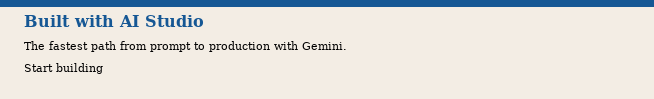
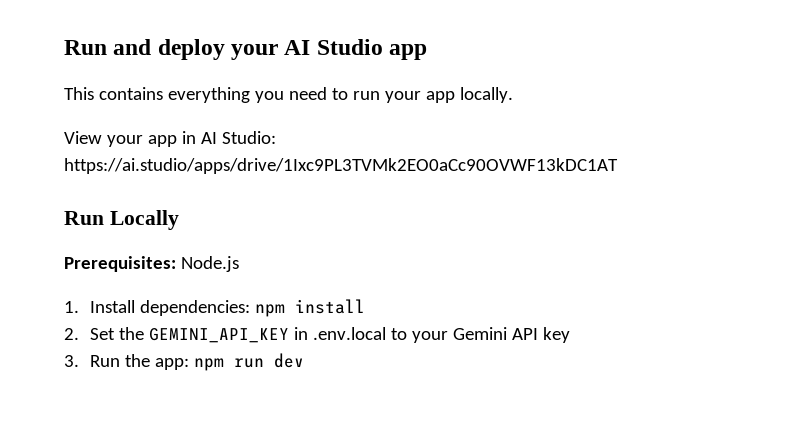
- Built with AI Studio
- The fastest path from prompt to production with Gemini.
- Start building
+ Run and deploy your AI Studio app
+ This contains everything you need to run your app locally.
+ View your app in AI Studio: https://ai.studio/apps/drive/1Ixc9PL3TVMk2EO0aCc90OVWF13kDC1AT
+ Run Locally
+ Prerequisites: Node.js
+ 1. Install dependencies: npm install
+ 2. Set the GEMINI_API_KEY in .env.local to your Gemini API key
+ 3. Run the app: npm run dev

